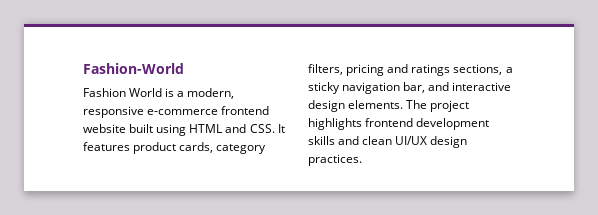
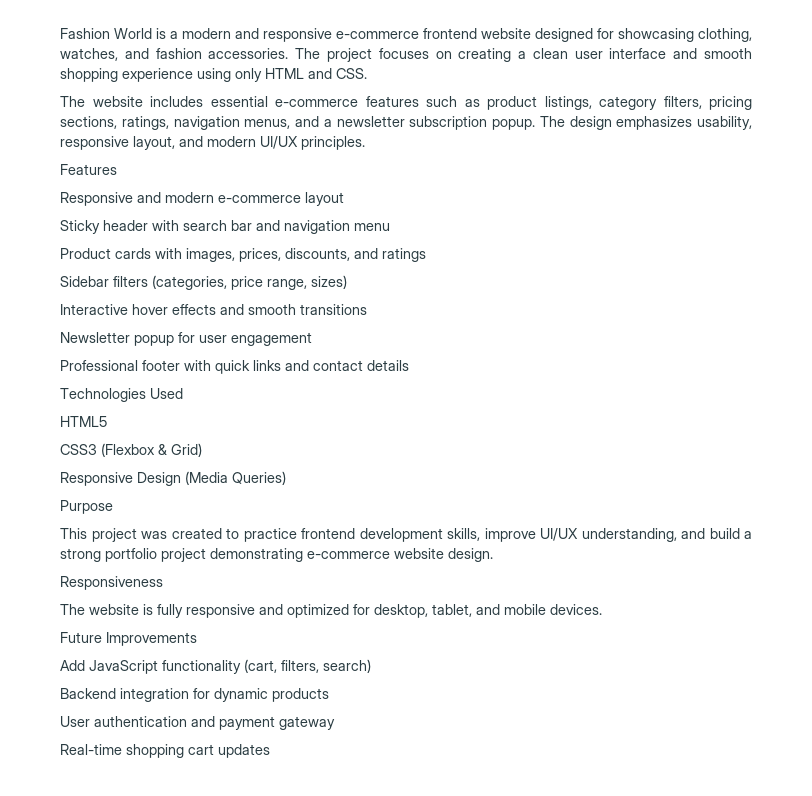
- Fashion-World
- Fashion World is a modern, responsive e-commerce frontend website built using HTML and CSS. It features product cards, category filters, pricing and ratings sections, a sticky navigation bar, and interactive design elements. The project highlights frontend development skills and clean UI/UX design practices.
+ Fashion World is a modern and responsive e-commerce frontend website designed for showcasing clothing, watches, and fashion accessories. The project focuses on creating a clean user interface and smooth shopping experience using only HTML and CSS.
+ The website includes essential e-commerce features such as product listings, category filters, pricing sections, ratings, navigation menus, and a newsletter subscription popup. The design emphasizes usability, responsive layout, and modern UI/UX principles.
+ Features
+ Responsive and modern e-commerce layout
+ Sticky header with search bar and navigation menu
+ Product cards with images, prices, discounts, and ratings
+ Sidebar filters (categories, price range, sizes)
+ Interactive hover effects and smooth transitions
+ Newsletter popup for user engagement
+ Professional footer with quick links and contact details
+ Technologies Used
+ HTML5
+ CSS3 (Flexbox & Grid)
+ Responsive Design (Media Queries)
+ Purpose
+ This project was created to practice frontend development skills, improve UI/UX understanding, and build a strong portfolio project demonstrating e-commerce website design.
+ Responsiveness
+ The website is fully responsive and optimized for desktop, tablet, and mobile devices.
+ Future Improvements
+ Add JavaScript functionality (cart, filters, search)
+ Backend integration for dynamic products
+ User authentication and payment gateway
+ Real-time shopping cart updates

